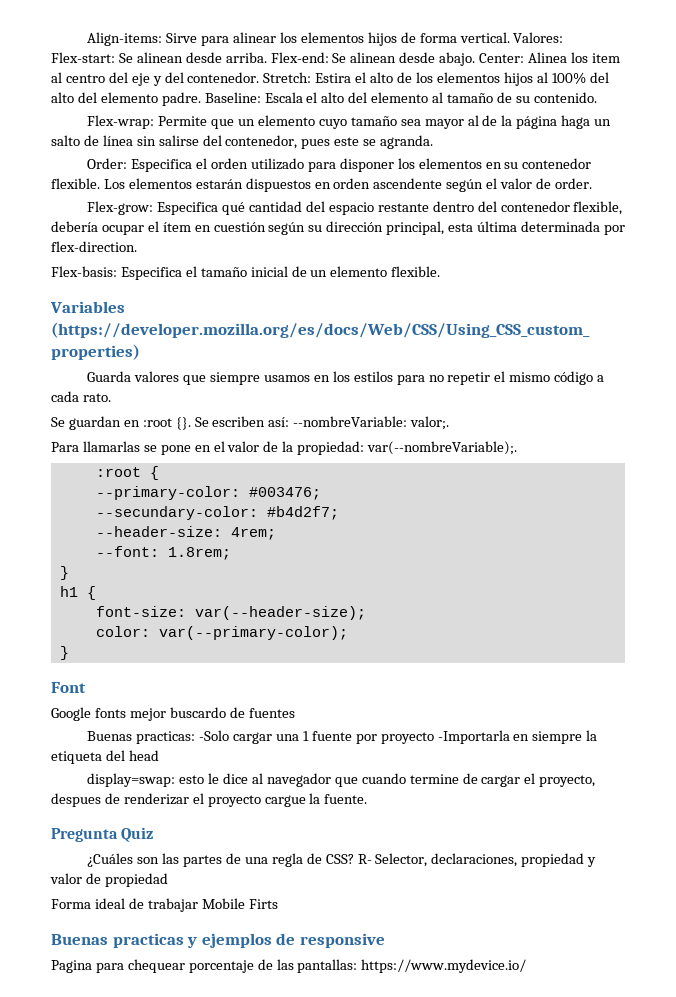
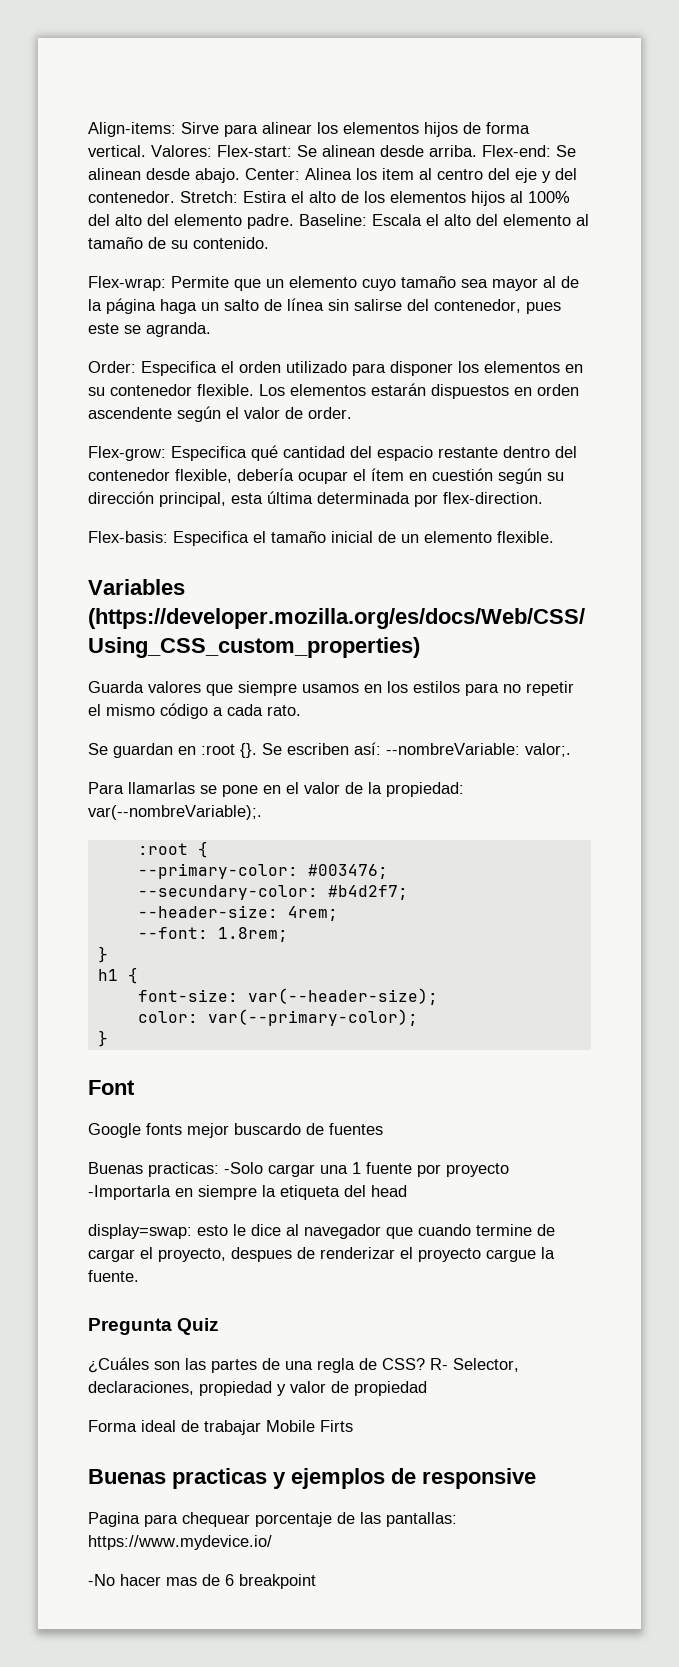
+ -No hacer mas de 6 breakpoint

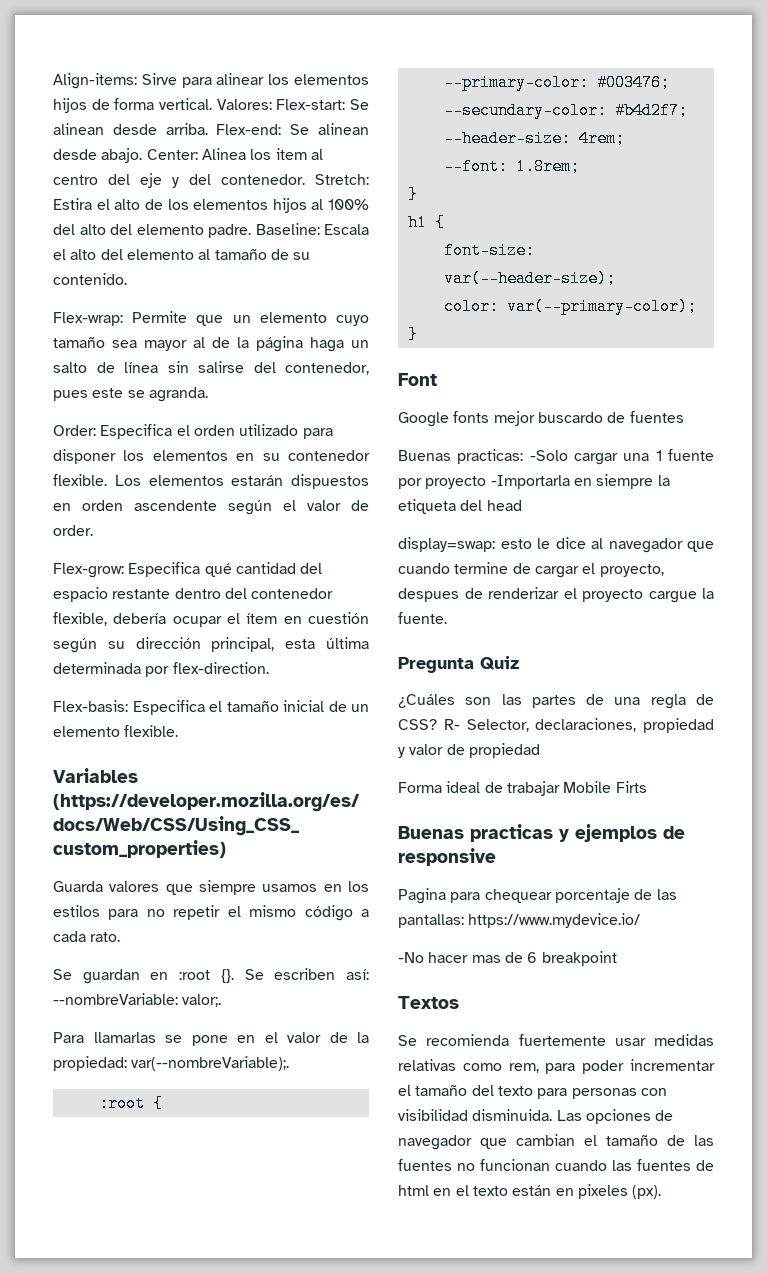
+ Textos
+ Se recomienda fuertemente usar medidas relativas como rem, para poder incrementar el tamaño del texto para personas con visibilidad disminuida. Las opciones de navegador que cambian el tamaño de las fuentes no funcionan cuando las fuentes de html en el texto están en pixeles (px).

